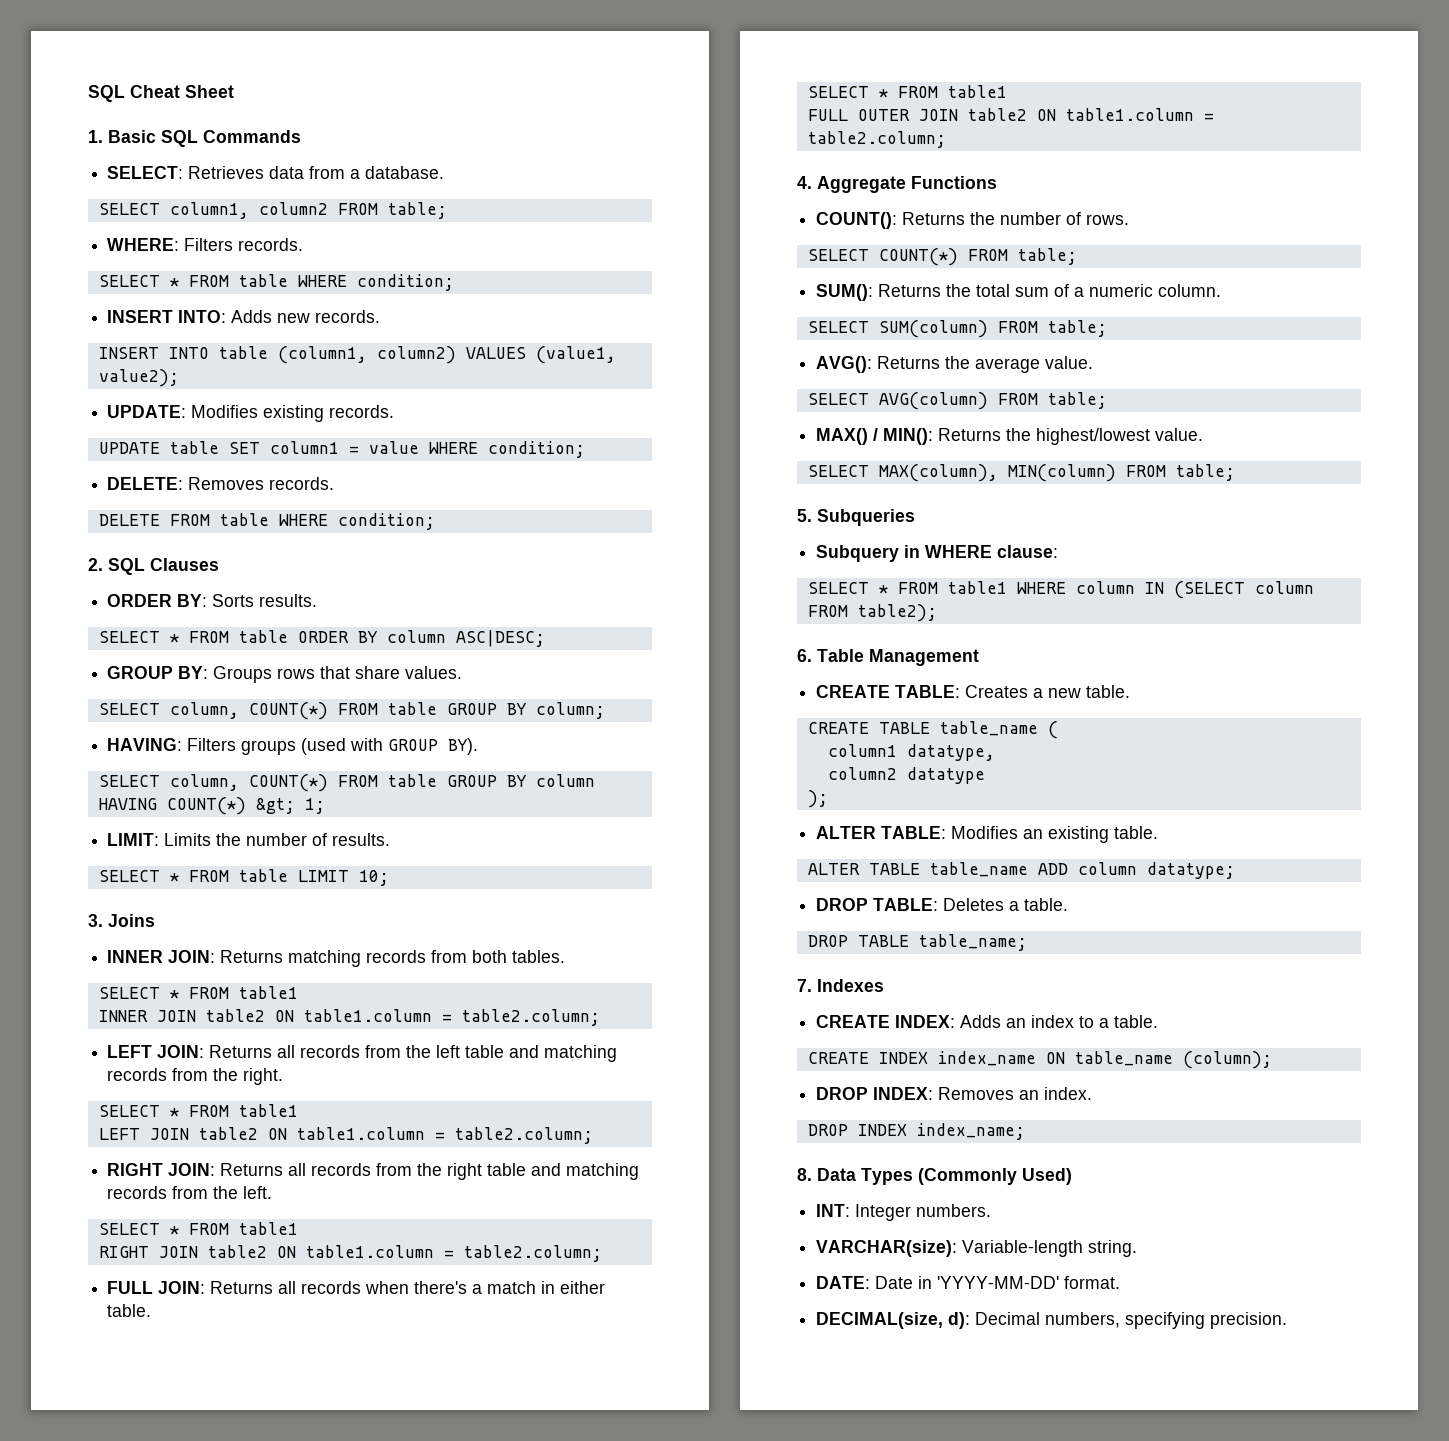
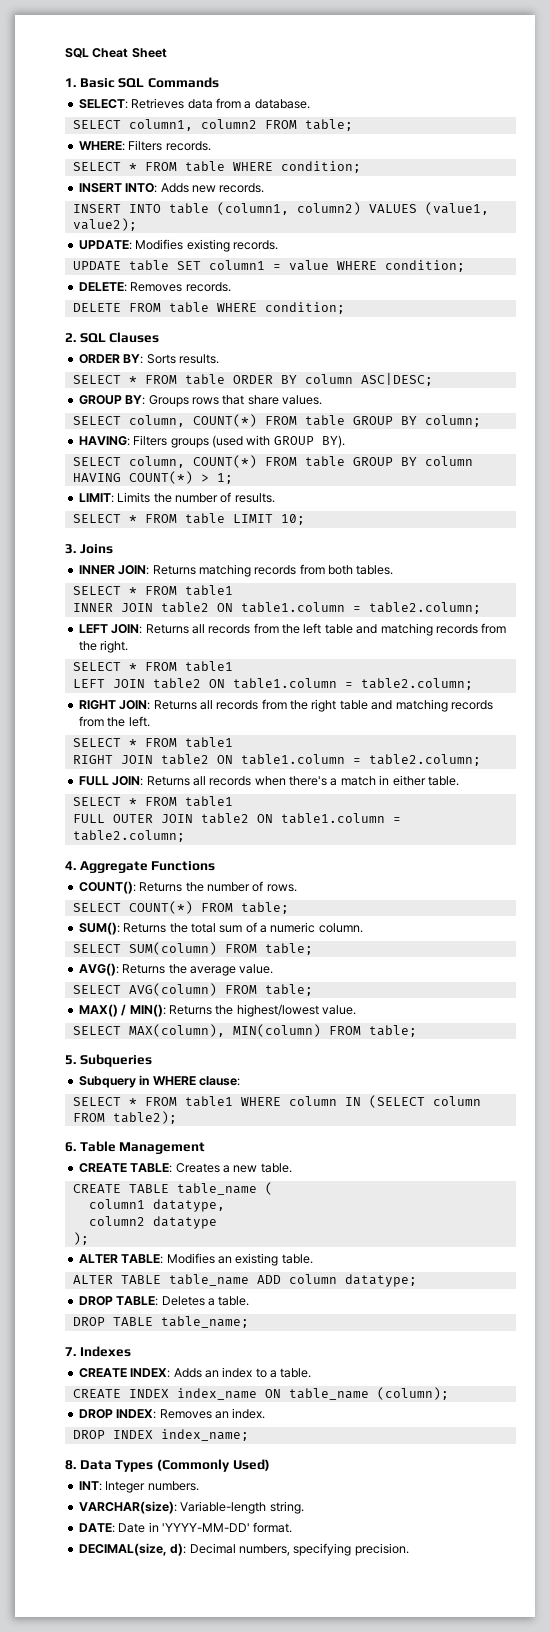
- SELECT column, COUNT(*) FROM table GROUP BY column HAVING COUNT(*) &gt; 1;
+ SELECT column, COUNT(*) FROM table GROUP BY column HAVING COUNT(*) > 1;

